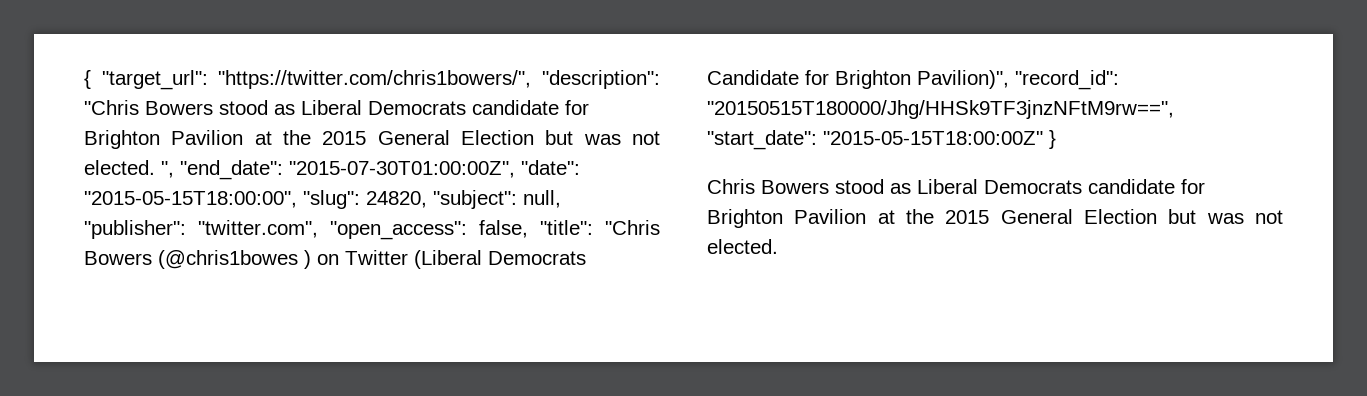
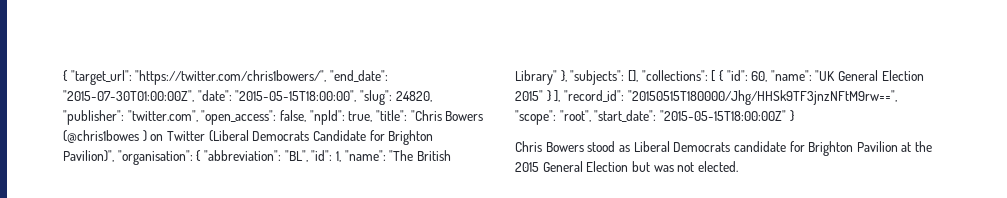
- { "target_url": "https://twitter.com/chris1bowers/", "description": "Chris Bowers stood as Liberal Democrats candidate for Brighton Pavilion at the 2015 General Election but was not elected. ", "end_date": "2015-07-30T01:00:00Z", "date": "2015-05-15T18:00:00", "slug": 24820, "subject": null, "publisher": "twitter.com", "open_access": false, "title": "Chris Bowers (@chris1bowes ) on Twitter (Liberal Democrats Candidate for Brighton Pavilion)", "record_id": "20150515T180000/Jhg/HHSk9TF3jnzNFtM9rw==", "start_date": "2015-05-15T18:00:00Z" }
+ { "target_url": "https://twitter.com/chris1bowers/", "end_date": "2015-07-30T01:00:00Z", "date": "2015-05-15T18:00:00", "slug": 24820, "publisher": "twitter.com", "open_access": false, "npld": true, "title": "Chris Bowers (@chris1bowes ) on Twitter (Liberal Democrats Candidate for Brighton Pavilion)", "organisation": { "abbreviation": "BL", "id": 1, "name": "The British Library" }, "subjects": [], "collections": [ { "id": 60, "name": "UK General Election 2015" } ], "record_id": "20150515T180000/Jhg/HHSk9TF3jnzNFtM9rw==", "scope": "root", "start_date": "2015-05-15T18:00:00Z" }

